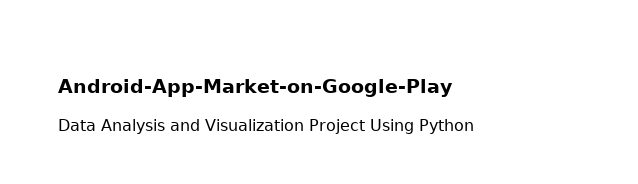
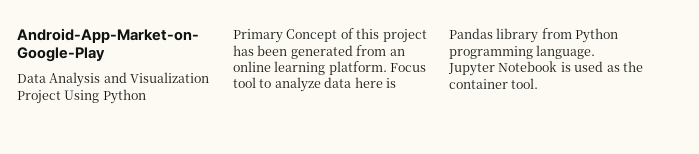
+ Primary Concept of this project has been generated from an online learning platform. Focus tool to analyze data here is Pandas library from Python programming language. Jupyter Notebook is used as the container tool.

